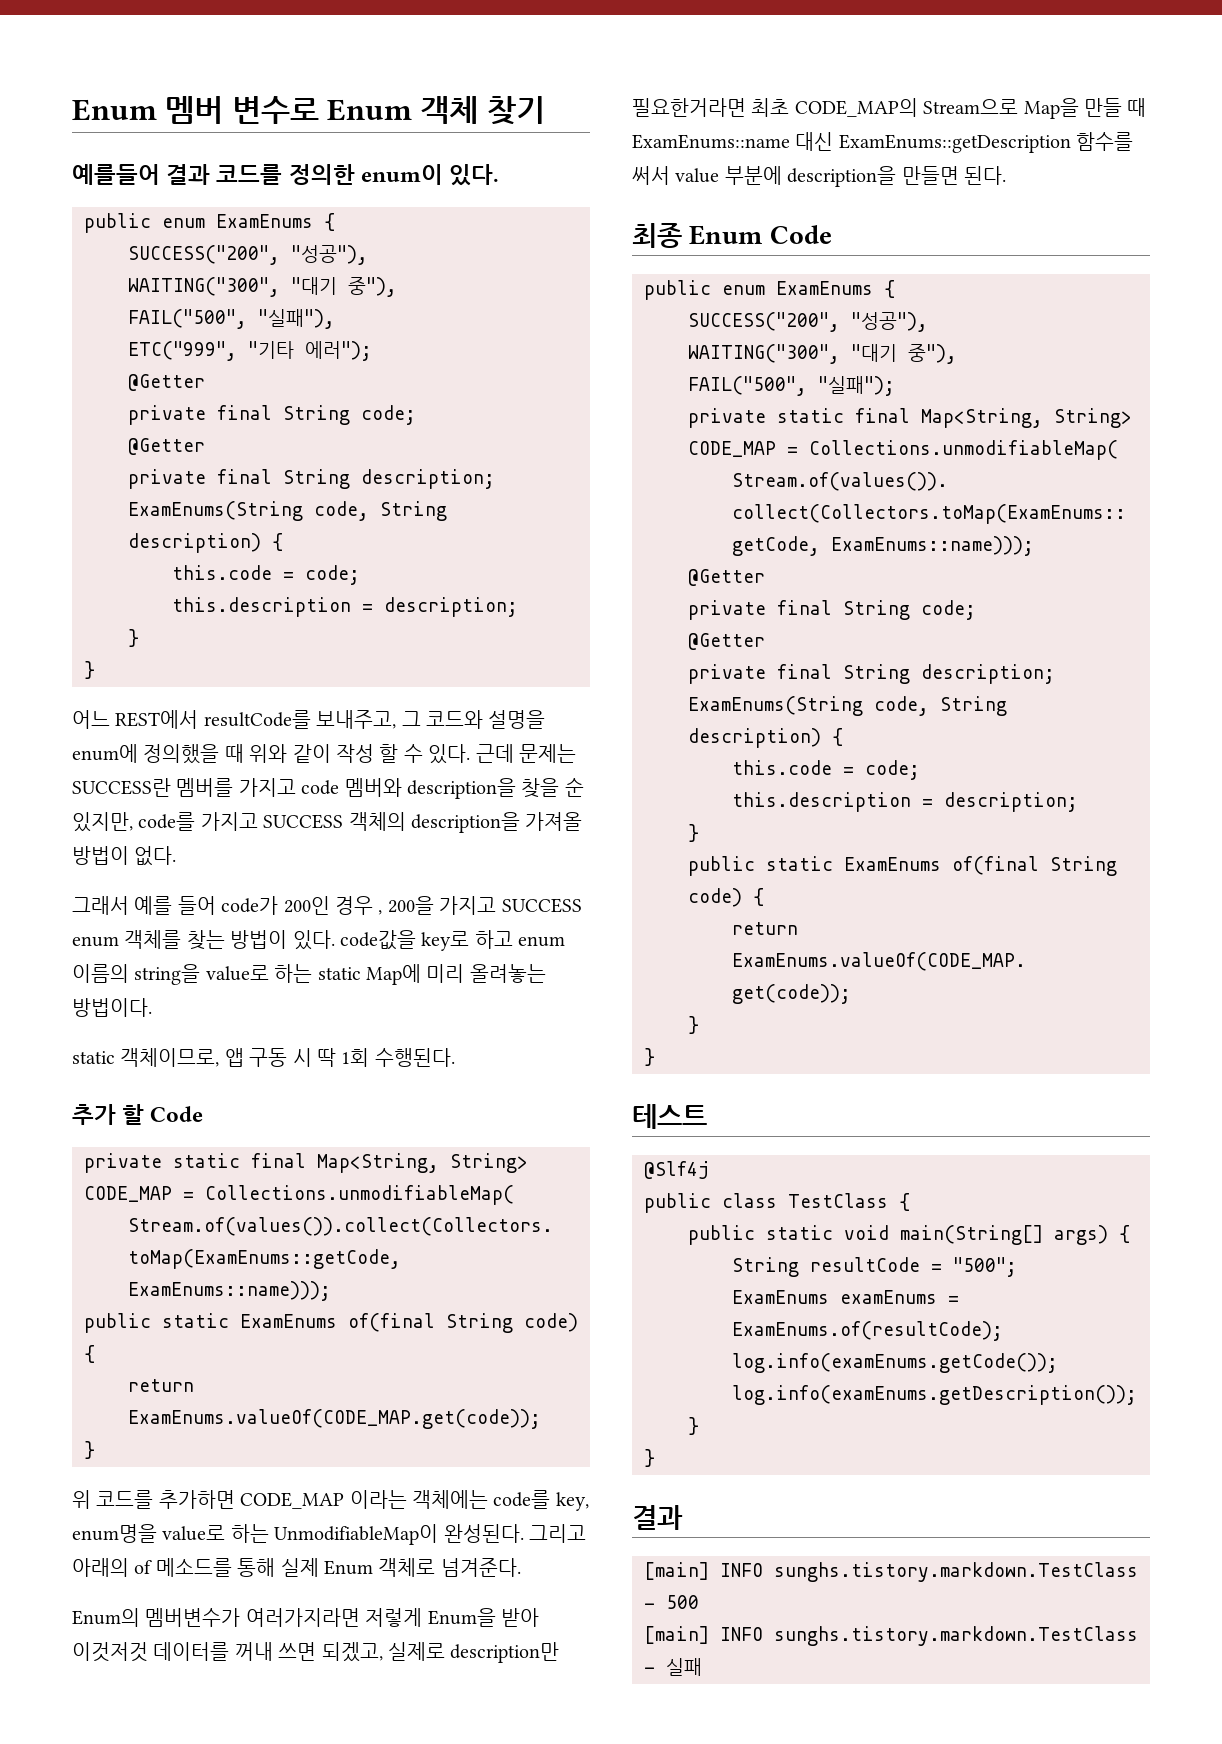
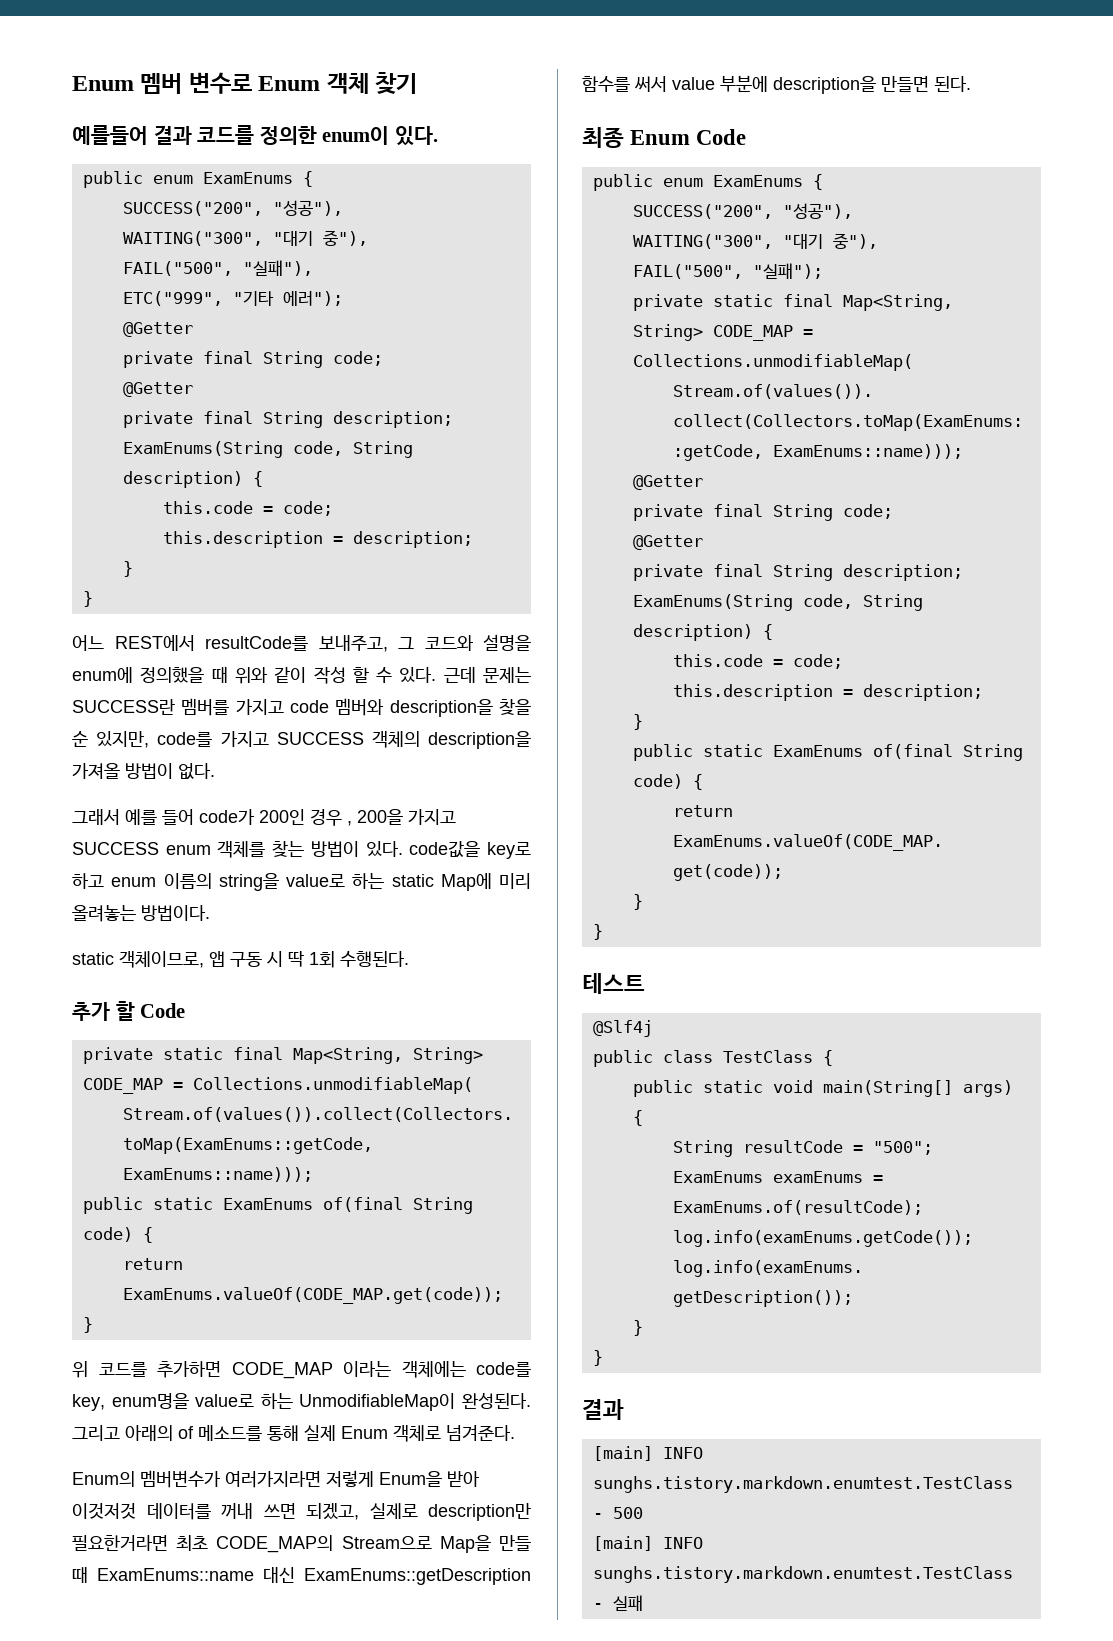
- [main] INFO sunghs.tistory.markdown.TestClass - 500
+ [main] INFO sunghs.tistory.markdown.enumtest.TestClass - 500
- [main] INFO sunghs.tistory.markdown.TestClass - 실패
+ [main] INFO sunghs.tistory.markdown.enumtest.TestClass - 실패

